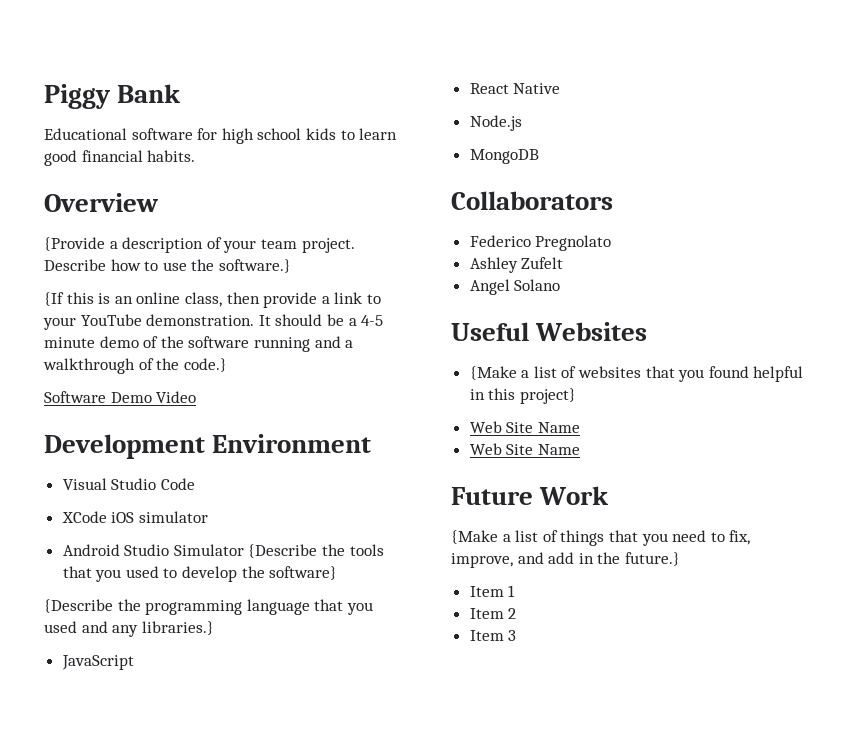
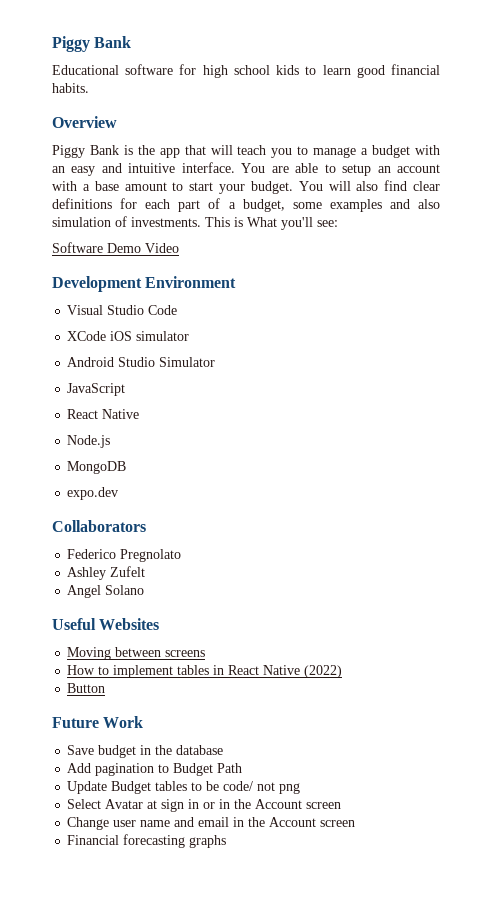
- {Provide a description of your team project. Describe how to use the software.}
- {If this is an online class, then provide a link to your YouTube demonstration. It should be a 4-5 minute demo of the software running and a walkthrough of the code.}
+ Piggy Bank is the app that will teach you to manage a budget with an easy and intuitive interface. You are able to setup an account with a base amount to start your budget. You will also find clear definitions for each part of a budget, some examples and also simulation of investments. This is What you'll see:
- Android Studio Simulator {Describe the tools that you used to develop the software}
- {Describe the programming language that you used and any libraries.}
+ Android Studio Simulator
+ expo.dev
- {Make a list of websites that you found helpful in this project}
- Web Site Name
- Web Site Name
+ Moving between screens
+ How to implement tables in React Native (2022)
+ Button
  Future Work
- {Make a list of things that you need to fix, improve, and add in the future.}
- Item 1
- Item 2
- Item 3
+ Save budget in the database
+ Add pagination to Budget Path
+ Update Budget tables to be code/ not png
+ Select Avatar at sign in or in the Account screen
+ Change user name and email in the Account screen
+ Financial forecasting graphs

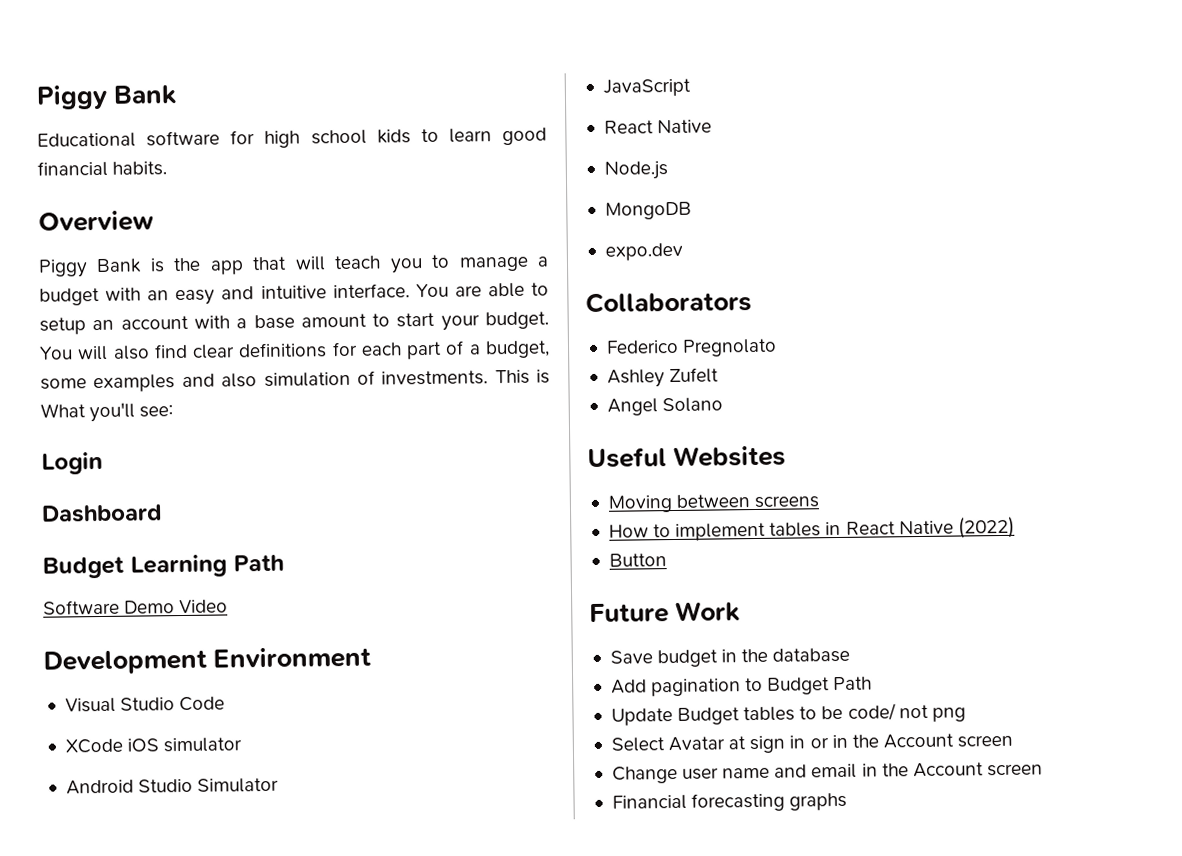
+ Login
+ Dashboard
+ Budget Learning Path

